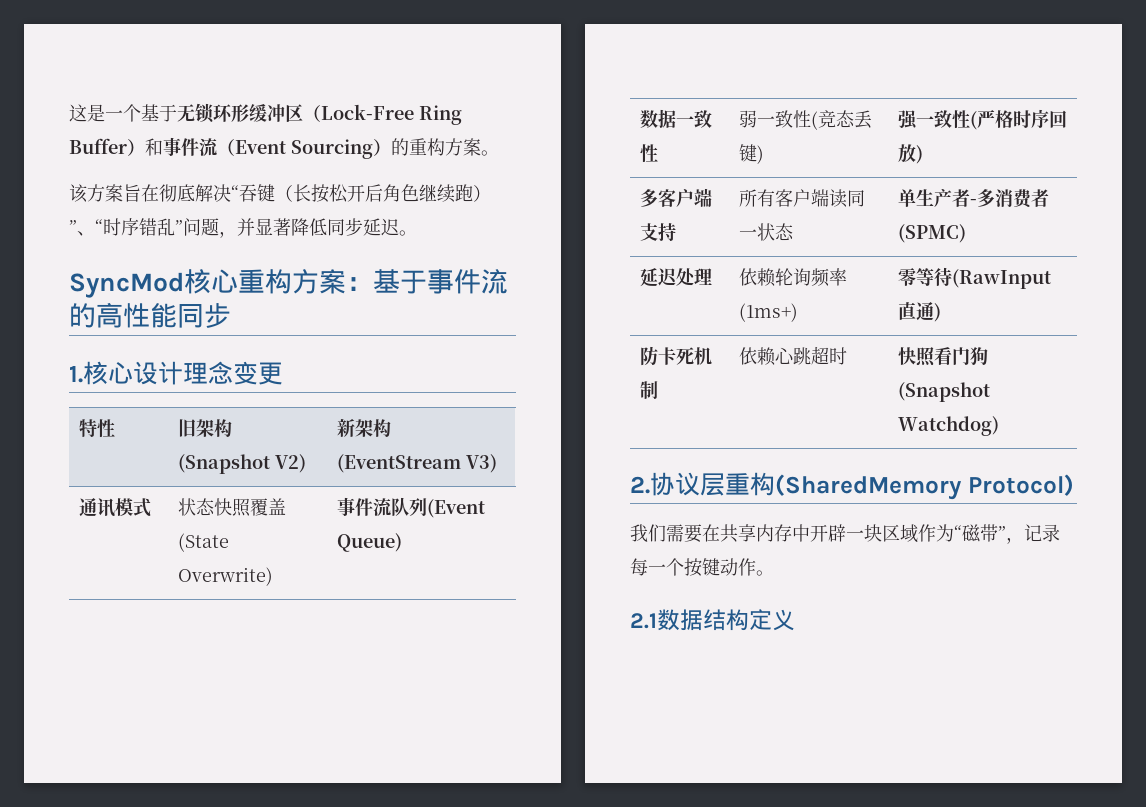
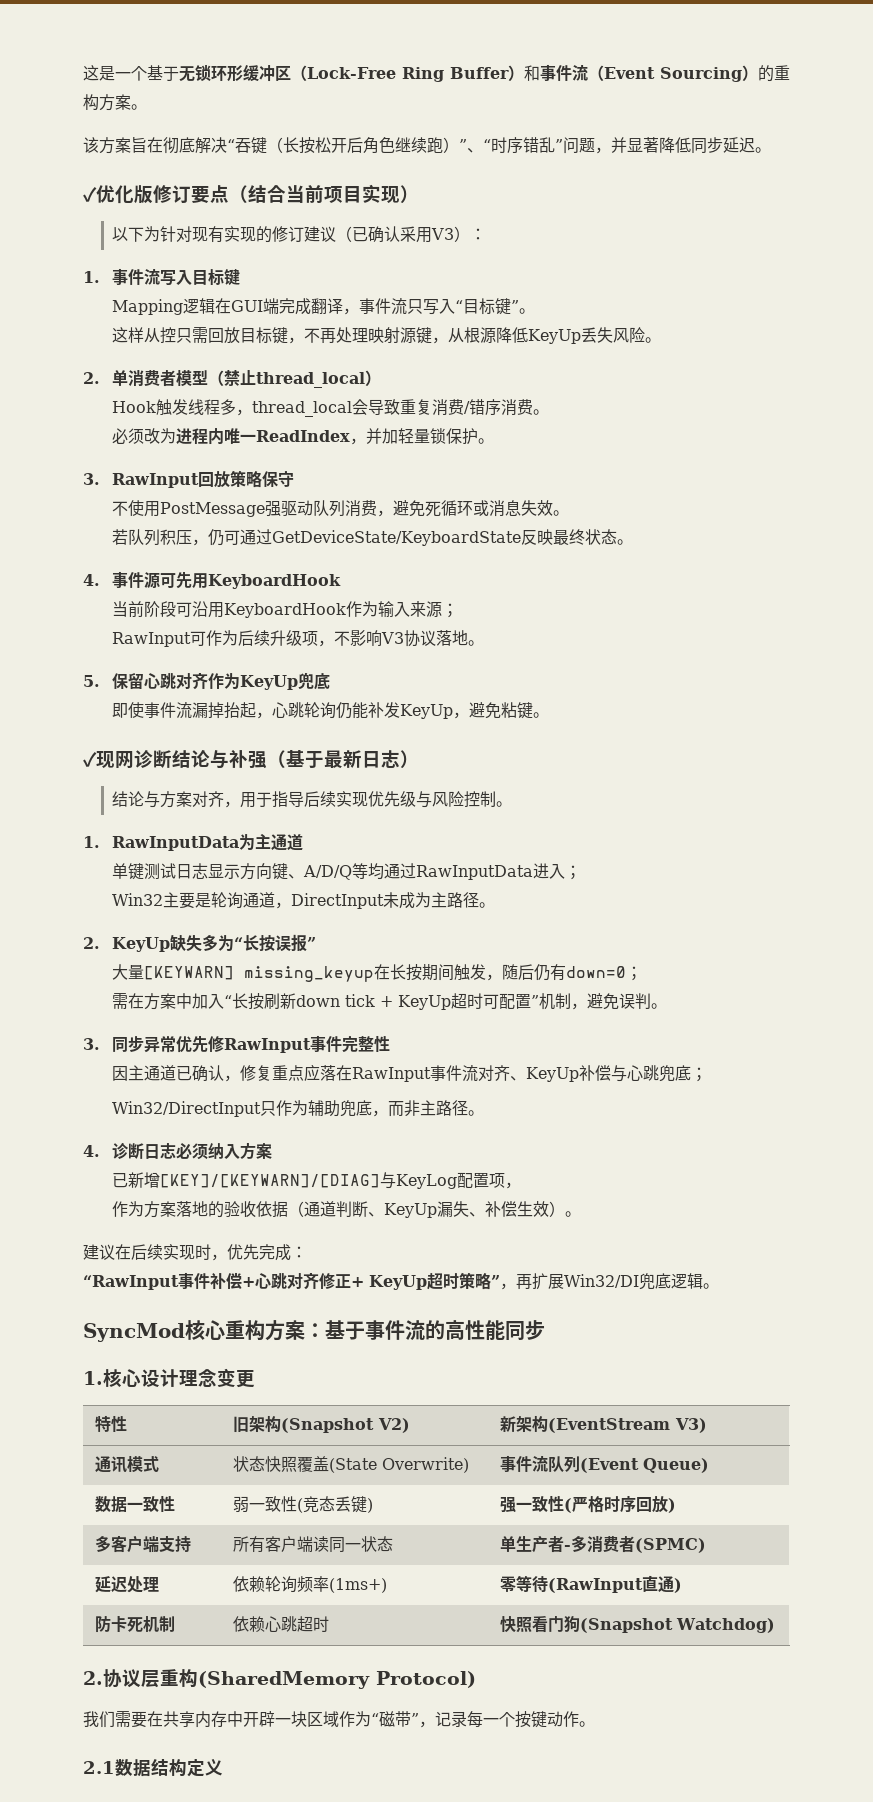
+ ✓优化版修订要点（结合当前项目实现）
+ 以下为针对现有实现的修订建议（已确认采用V3）：
+ 1.事件流写入目标键
+ Mapping逻辑在GUI端完成翻译，事件流只写入“目标键”。
+ 这样从控只需回放目标键，不再处理映射源键，从根源降低KeyUp丢失风险。
+ 2.单消费者模型（禁止thread_local）
+ Hook触发线程多，thread_local会导致重复消费/错序消费。
+ 必须改为进程内唯一ReadIndex，并加轻量锁保护。
+ 3. RawInput回放策略保守
+ 不使用PostMessage强驱动队列消费，避免死循环或消息失效。
+ 若队列积压，仍可通过GetDeviceState/KeyboardState反映最终状态。
+ 4.事件源可先用KeyboardHook
+ 当前阶段可沿用KeyboardHook作为输入来源；
+ RawInput可作为后续升级项，不影响V3协议落地。
+ 5.保留心跳对齐作为KeyUp兜底
+ 即使事件流漏掉抬起，心跳轮询仍能补发KeyUp，避免粘键。
+ ✓现网诊断结论与补强（基于最新日志）
+ 结论与方案对齐，用于指导后续实现优先级与风险控制。
+ 1. RawInputData为主通道
+ 单键测试日志显示方向键、A/D/Q等均通过RawInputData进入；
+ Win32主要是轮询通道，DirectInput未成为主路径。
+ 2. KeyUp缺失多为“长按误报”
+ 大量[KEYWARN] missing_keyup在长按期间触发，随后仍有down=0；
+ 需在方案中加入“长按刷新down tick + KeyUp超时可配置”机制，避免误判。
+ 3.同步异常优先修RawInput事件完整性
+ 因主通道已确认，修复重点应落在RawInput事件流对齐、KeyUp补偿与心跳兜底；
+ Win32/DirectInput只作为辅助兜底，而非主路径。
+ 4.诊断日志必须纳入方案
+ 已新增[KEY]/[KEYWARN]/[DIAG]与KeyLog配置项，
+ 作为方案落地的验收依据（通道判断、KeyUp漏失、补偿生效）。
+ 建议在后续实现时，优先完成：
+ “RawInput事件补偿+心跳对齐修正+ KeyUp超时策略”，再扩展Win32/DI兜底逻辑。

